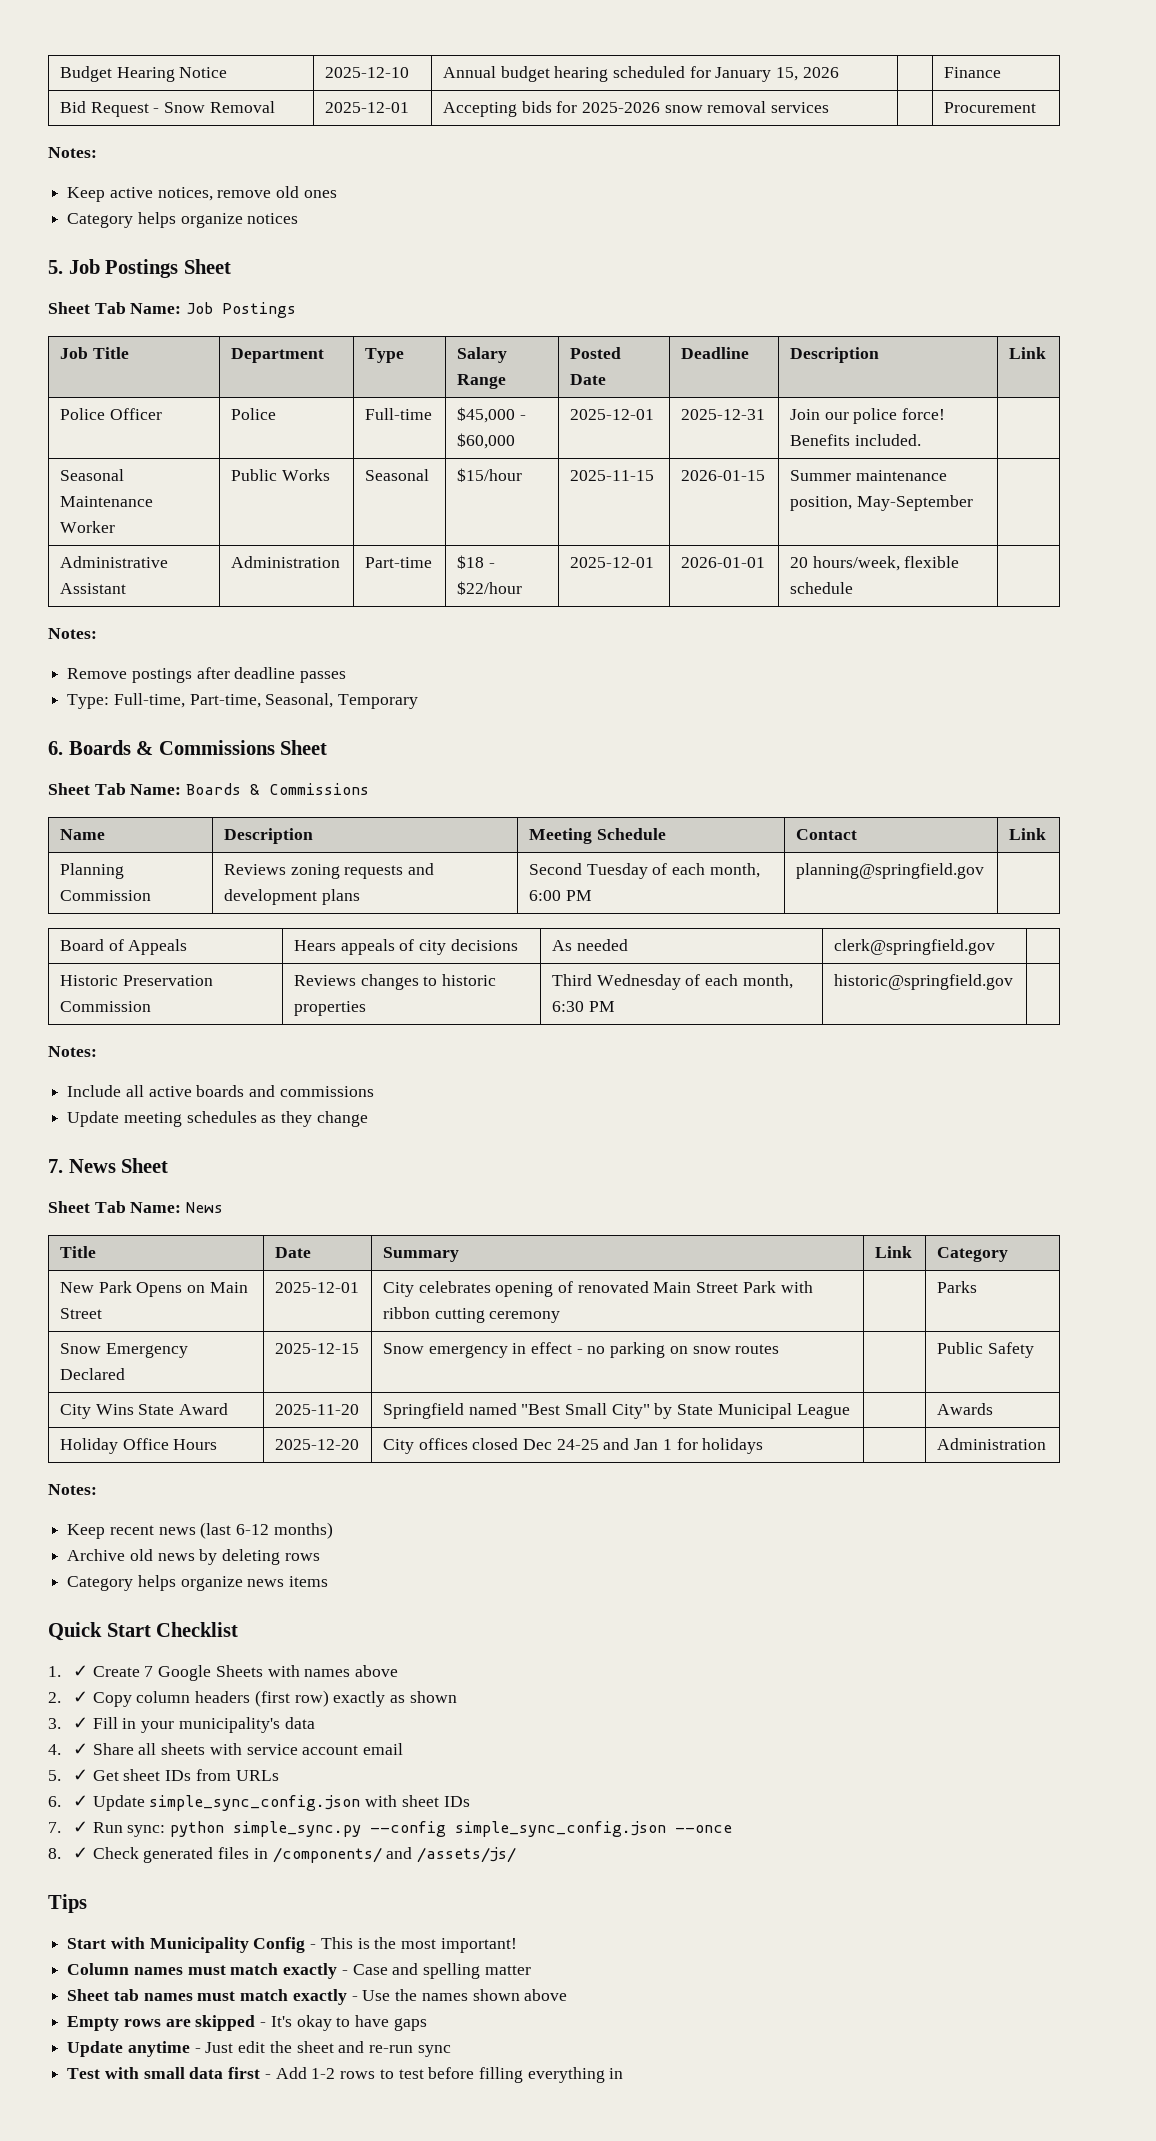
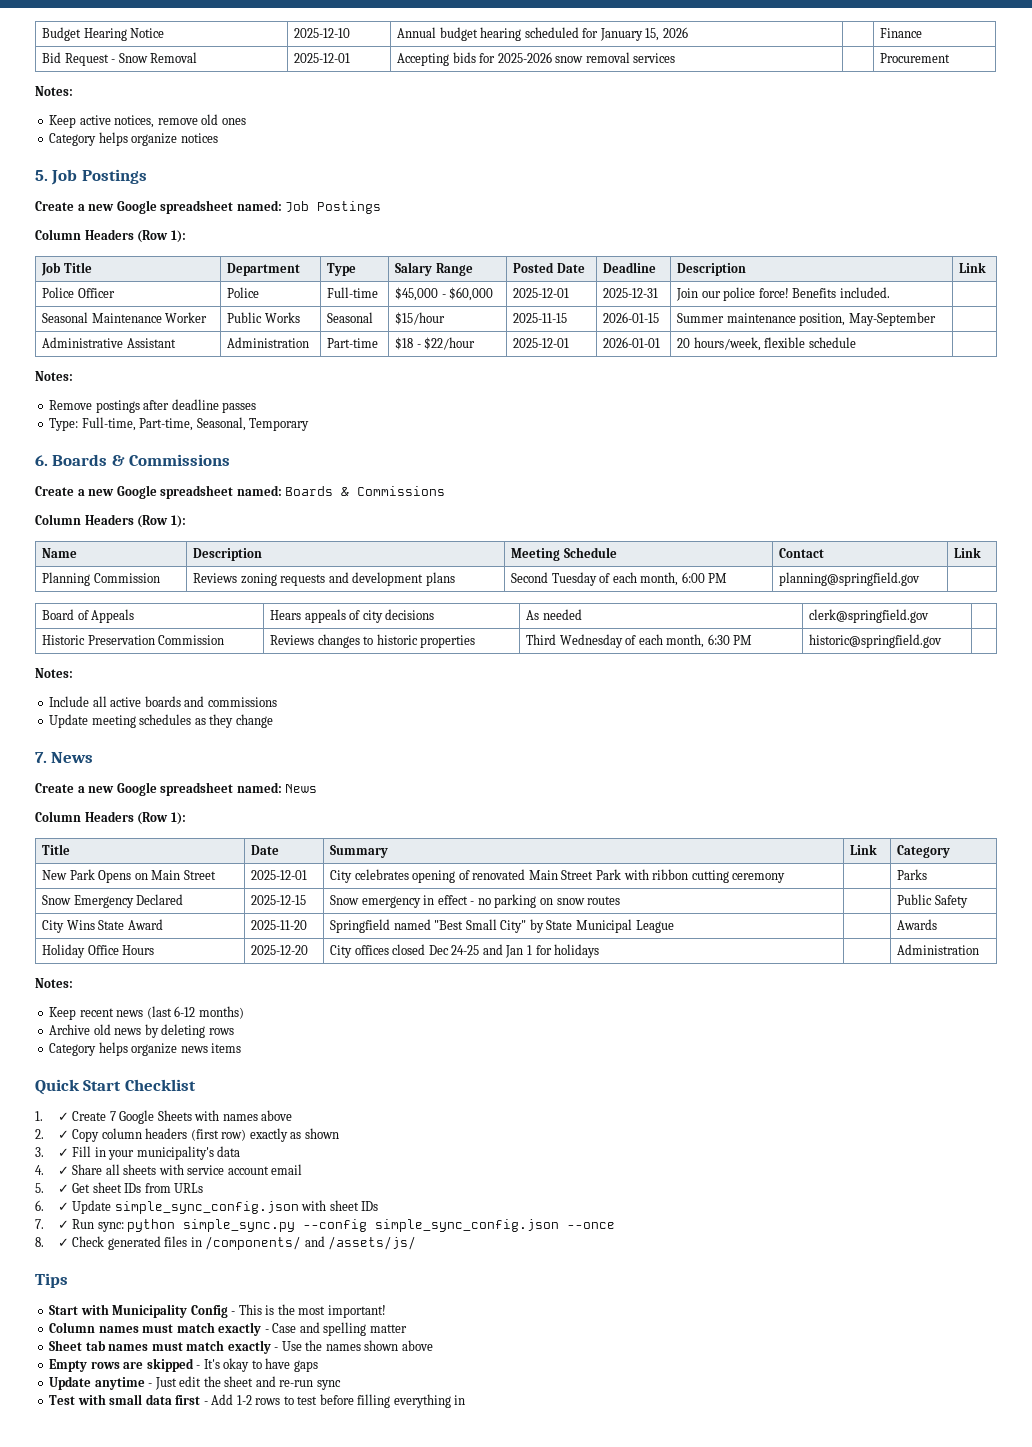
- 5. Job Postings Sheet
- Sheet Tab Name: Job Postings
+ 5. Job Postings
+ Create a new Google spreadsheet named: Job Postings
+ Column Headers (Row 1):
- 6. Boards & Commissions Sheet
- Sheet Tab Name: Boards & Commissions
+ 6. Boards & Commissions
+ Create a new Google spreadsheet named: Boards & Commissions
+ Column Headers (Row 1):
- 7. News Sheet
- Sheet Tab Name: News
+ 7. News
+ Create a new Google spreadsheet named: News
+ Column Headers (Row 1):

